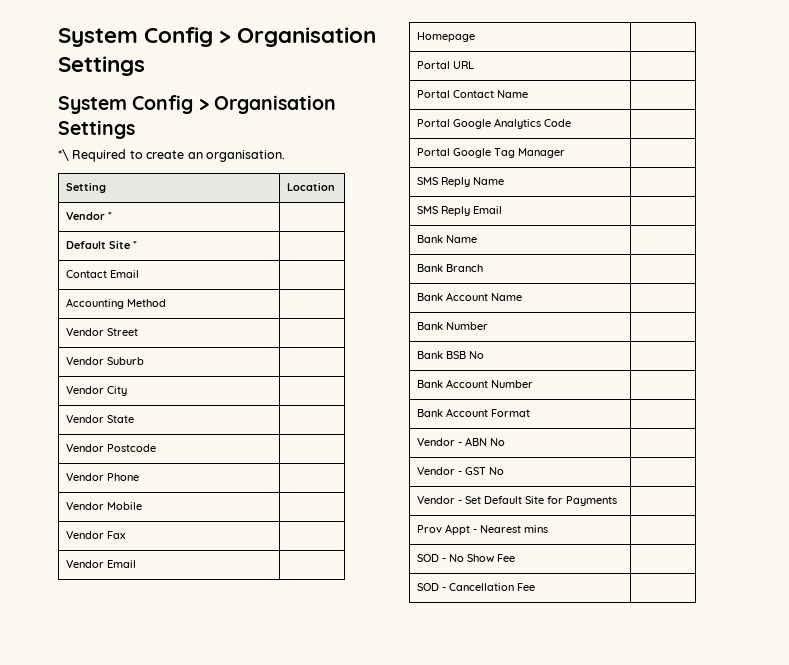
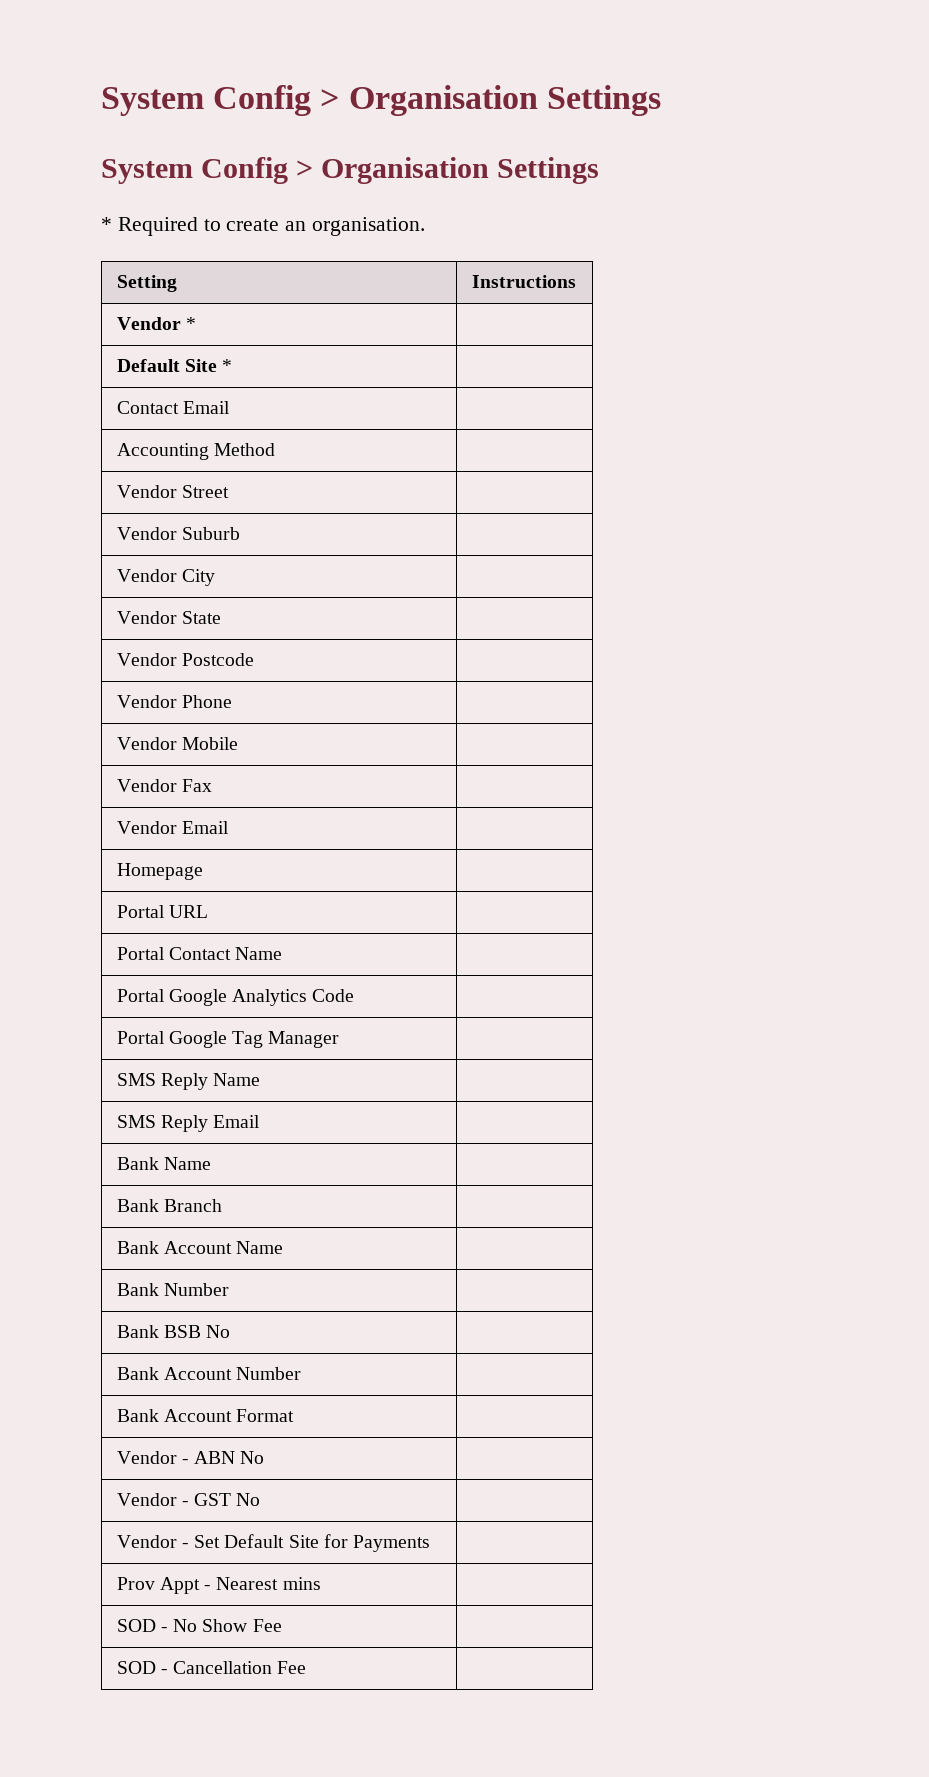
- *\ Required to create an organisation.
+ * Required to create an organisation.
- Setting | Location
+ Setting | Instructions

